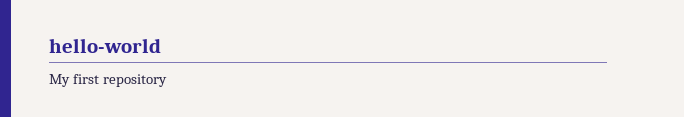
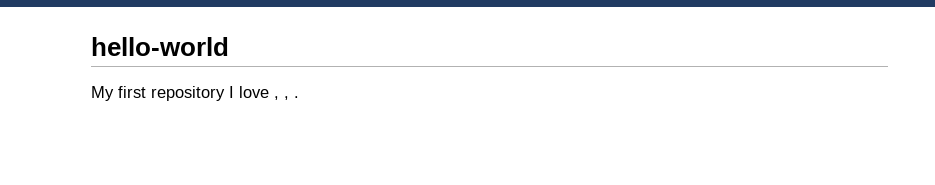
- My first repository
+ My first repository I love , , .

